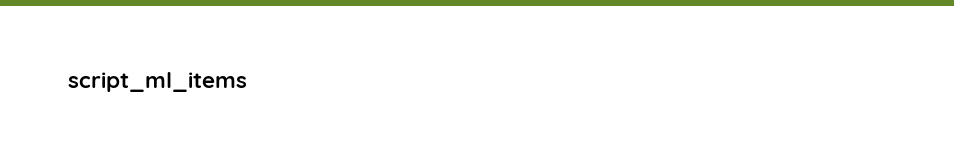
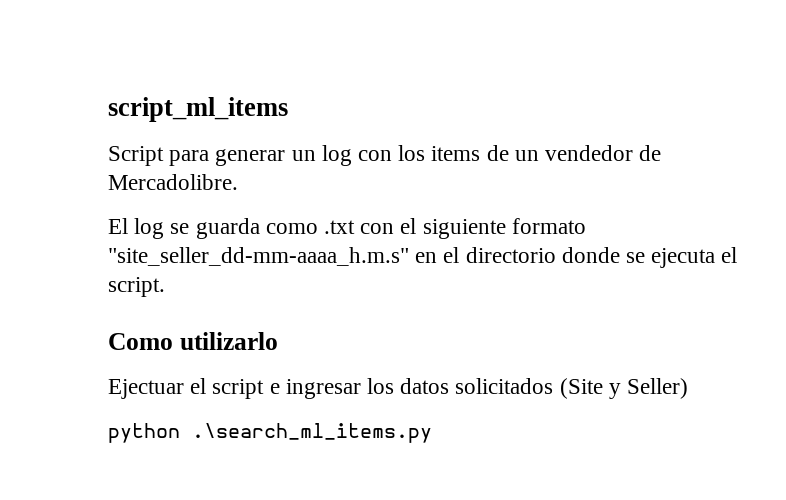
+ Script para generar un log con los items de un vendedor de Mercadolibre.
+ El log se guarda como .txt con el siguiente formato "site_seller_dd-mm-aaaa_h.m.s" en el directorio donde se ejecuta el script.
+ Como utilizarlo
+ Ejectuar el script e ingresar los datos solicitados (Site y Seller)
+ python .\search_ml_items.py

